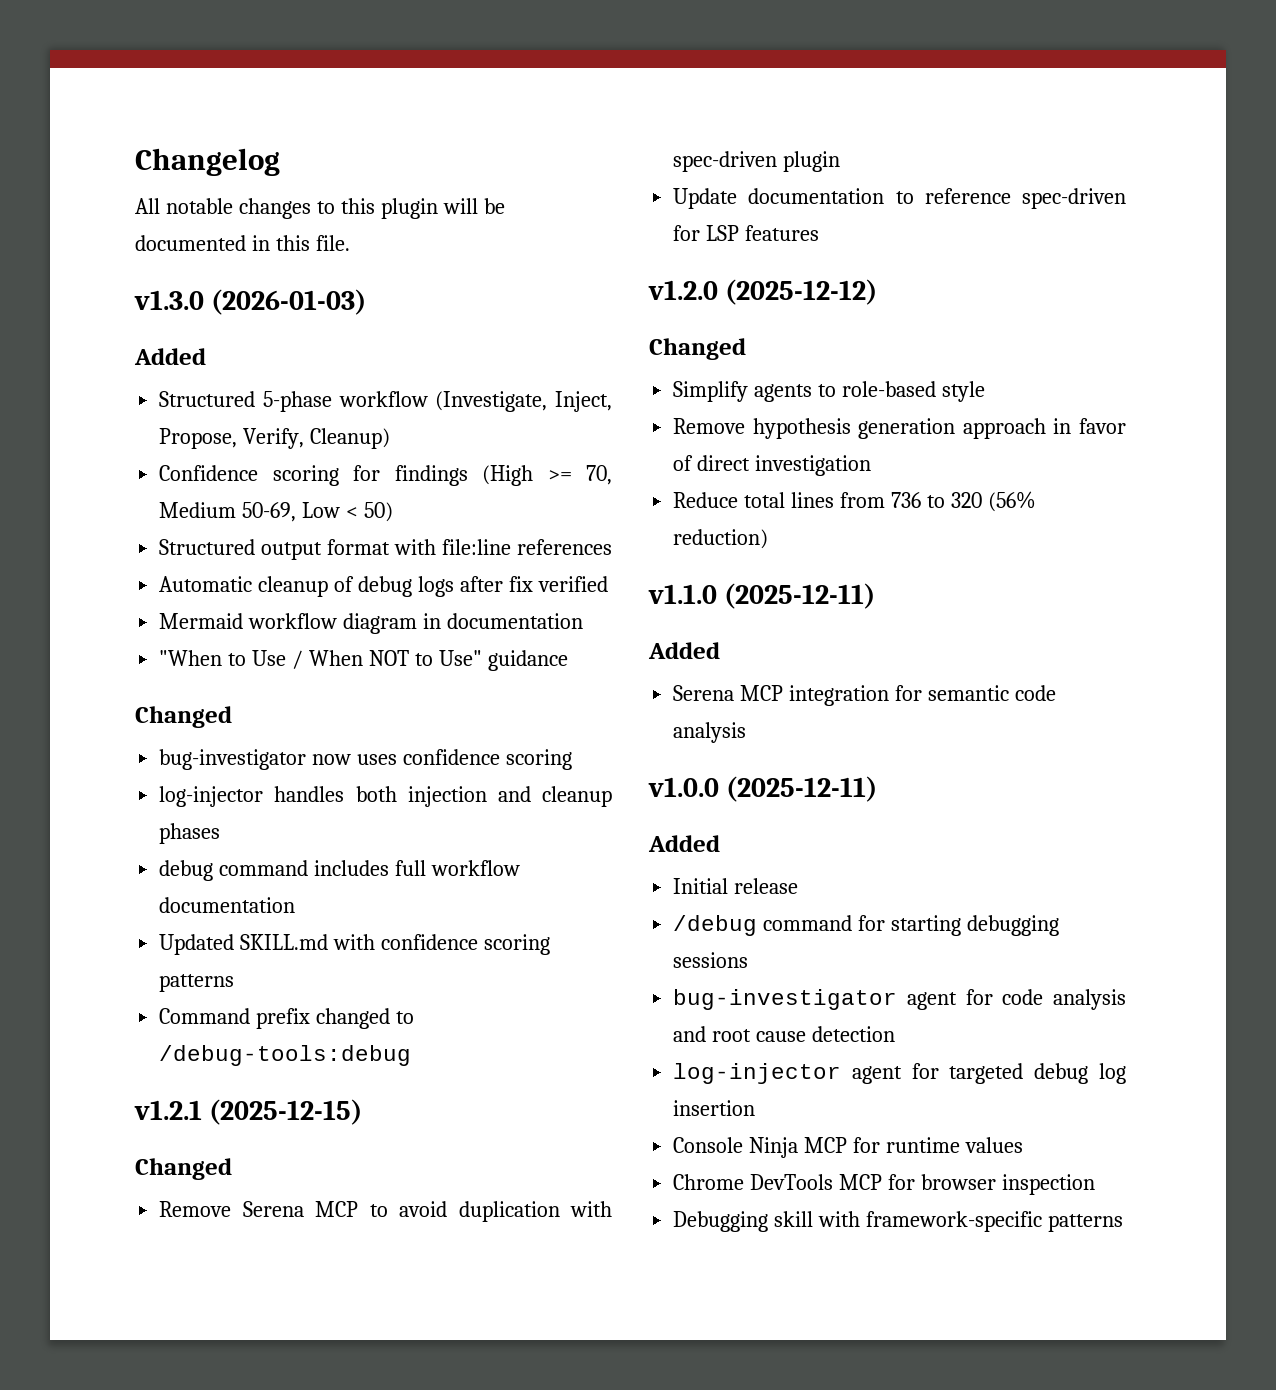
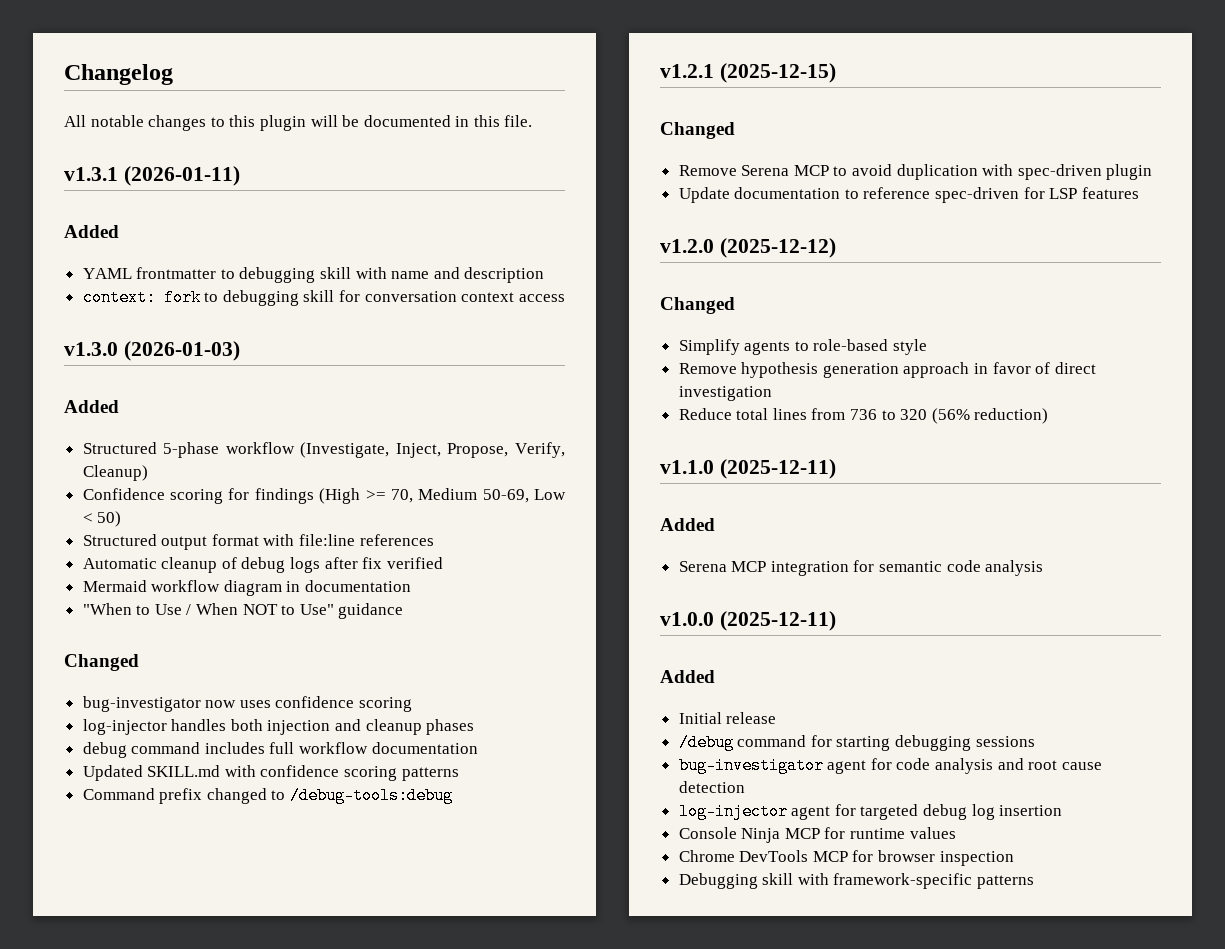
+ v1.3.1 (2026-01-11)
+ Added
+ YAML frontmatter to debugging skill with name and description
+ context: fork to debugging skill for conversation context access

